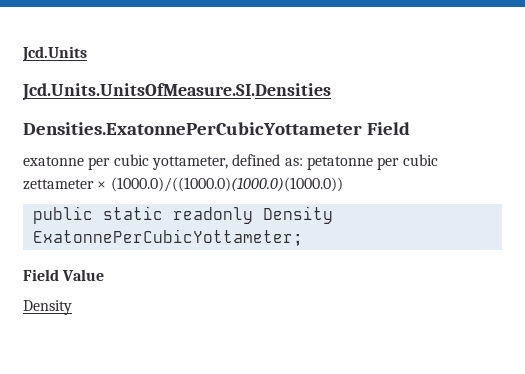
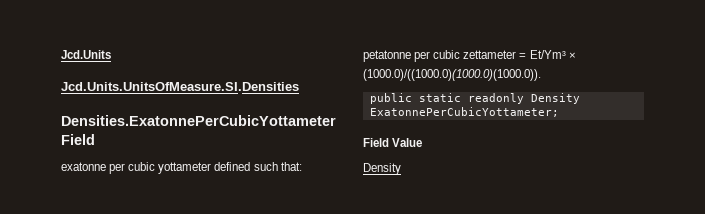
- exatonne per cubic yottameter, defined as: petatonne per cubic zettameter × (1000.0)/((1000.0)(1000.0)(1000.0))
+ exatonne per cubic yottameter defined such that: petatonne per cubic zettameter = Et/Ym³ ×
+ (1000.0)/((1000.0)(1000.0)(1000.0)).

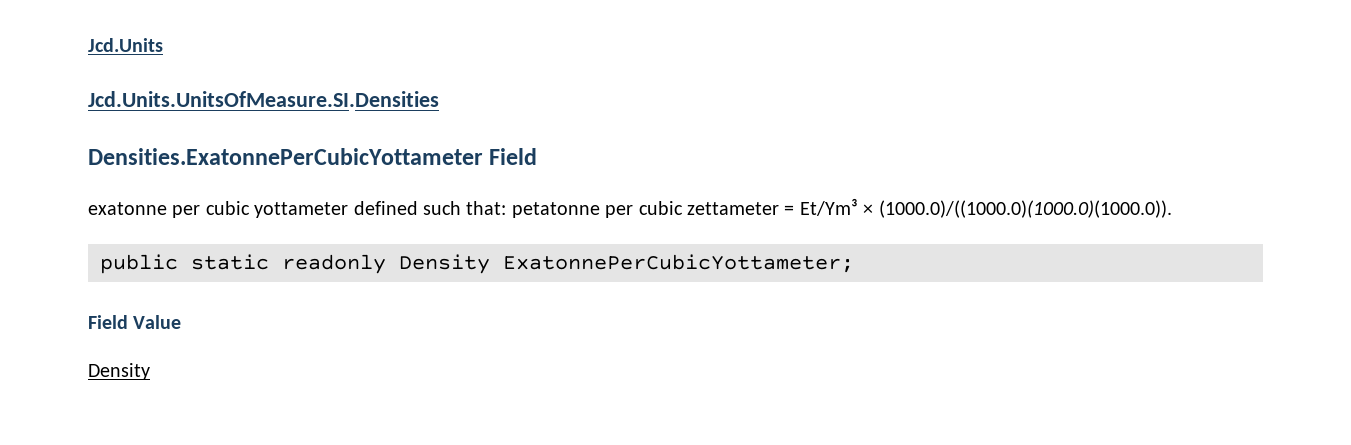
- exatonne per cubic yottameter defined such that: petatonne per cubic zettameter = Et/Ym³ ×
- (1000.0)/((1000.0)(1000.0)(1000.0)).
+ exatonne per cubic yottameter defined such that: petatonne per cubic zettameter = Et/Ym³ × (1000.0)/((1000.0)(1000.0)(1000.0)).

